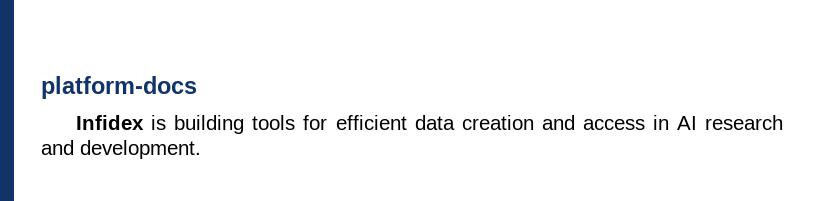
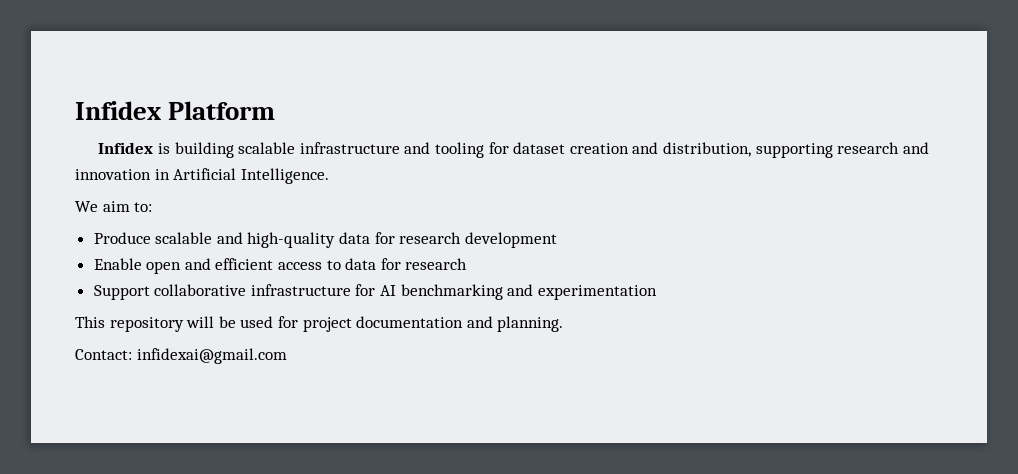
- platform-docs
+ Infidex Platform
- Infidex is building tools for efficient data creation and access in AI research and development.
+ Infidex is building scalable infrastructure and tooling for dataset creation and distribution, supporting research and innovation in Artificial Intelligence.
+ We aim to:
+ Produce scalable and high-quality data for research development
+ Enable open and efficient access to data for research
+ Support collaborative infrastructure for AI benchmarking and experimentation
+ This repository will be used for project documentation and planning.
+ Contact: infidexai@gmail.com

